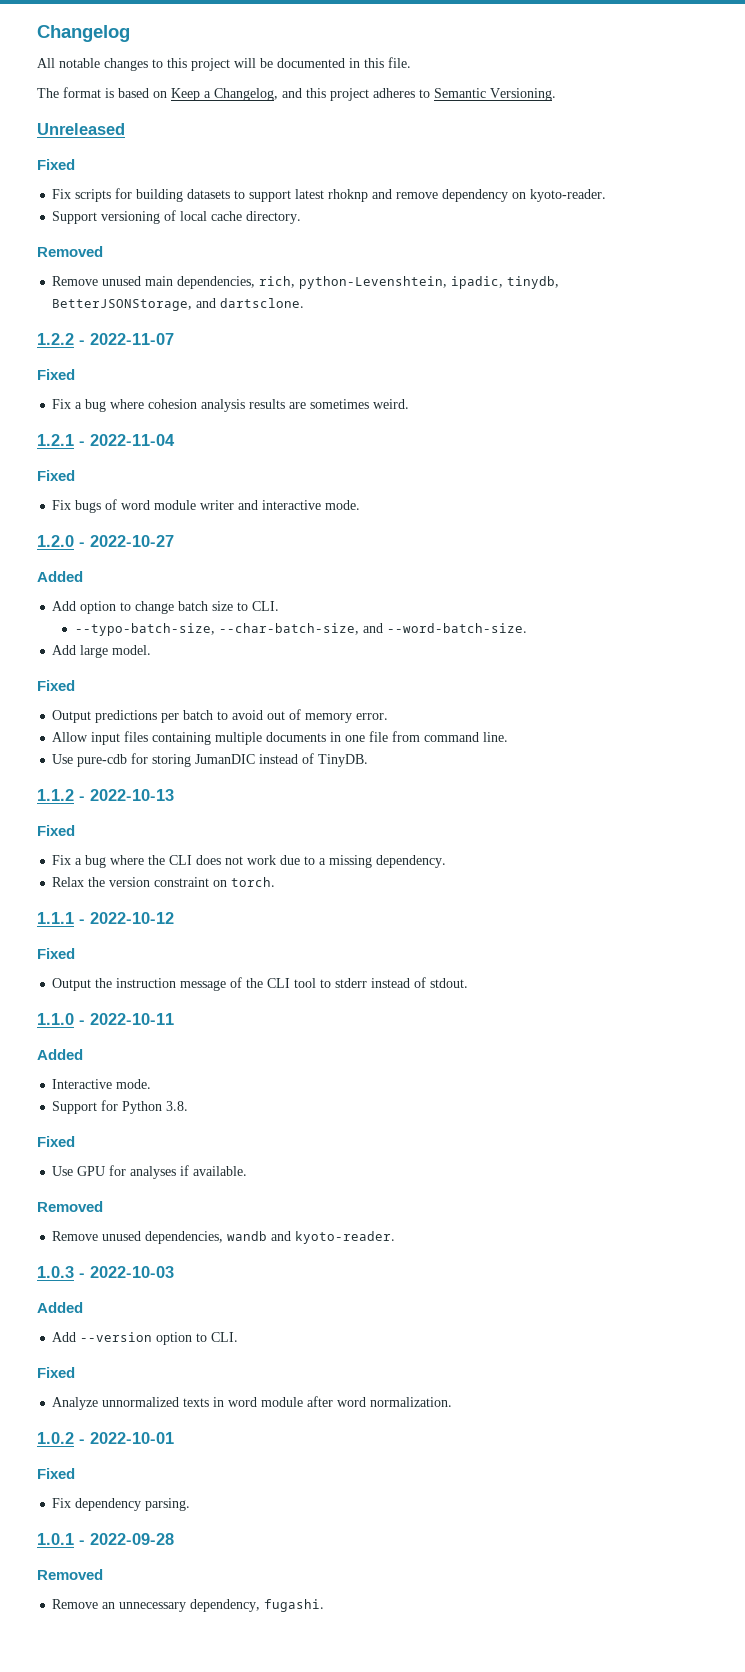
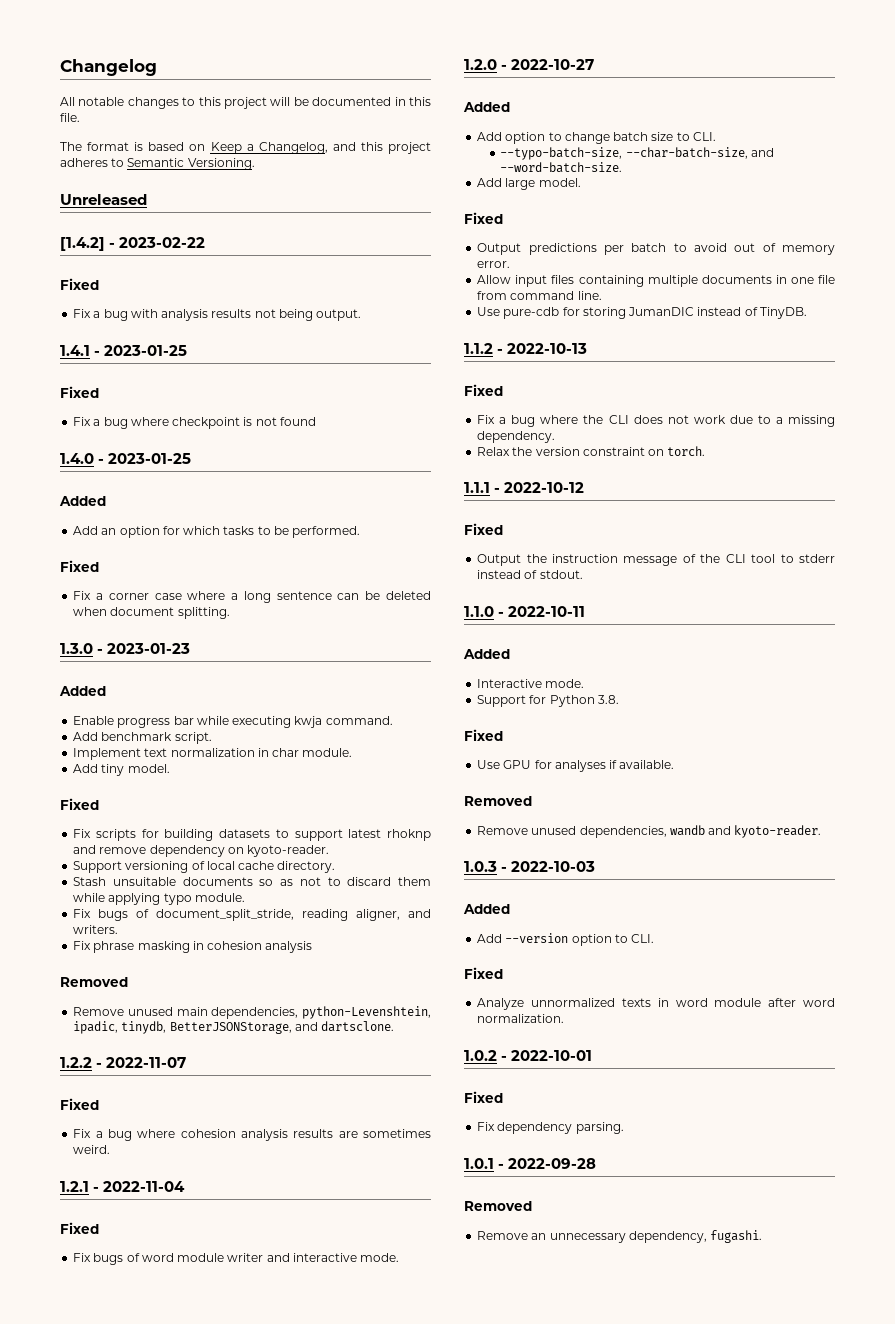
+ [1.4.2] - 2023-02-22
+ Fixed
+ Fix a bug with analysis results not being output.
+ 1.4.1 - 2023-01-25
+ Fixed
+ Fix a bug where checkpoint is not found
+ 1.4.0 - 2023-01-25
+ Added
+ Add an option for which tasks to be performed.
+ Fixed
+ Fix a corner case where a long sentence can be deleted when document splitting.
+ 1.3.0 - 2023-01-23
+ Added
+ Enable progress bar while executing kwja command.
+ Add benchmark script.
+ Implement text normalization in char module.
+ Add tiny model.
+ Stash unsuitable documents so as not to discard them while applying typo module.
+ Fix bugs of document_split_stride, reading aligner, and writers.
+ Fix phrase masking in cohesion analysis
- Remove unused main dependencies, rich, python-Levenshtein, ipadic, tinydb, BetterJSONStorage, and dartsclone.
+ Remove unused main dependencies, python-Levenshtein, ipadic, tinydb, BetterJSONStorage, and dartsclone.

